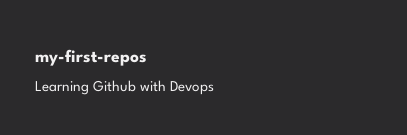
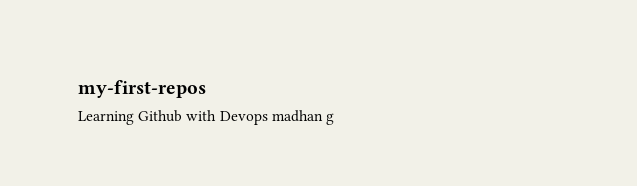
- Learning Github with Devops
+ Learning Github with Devops madhan g

